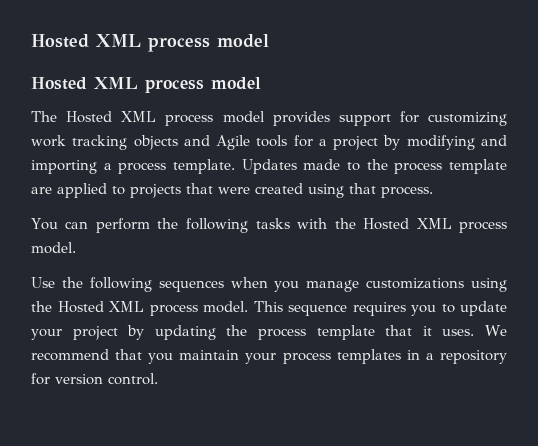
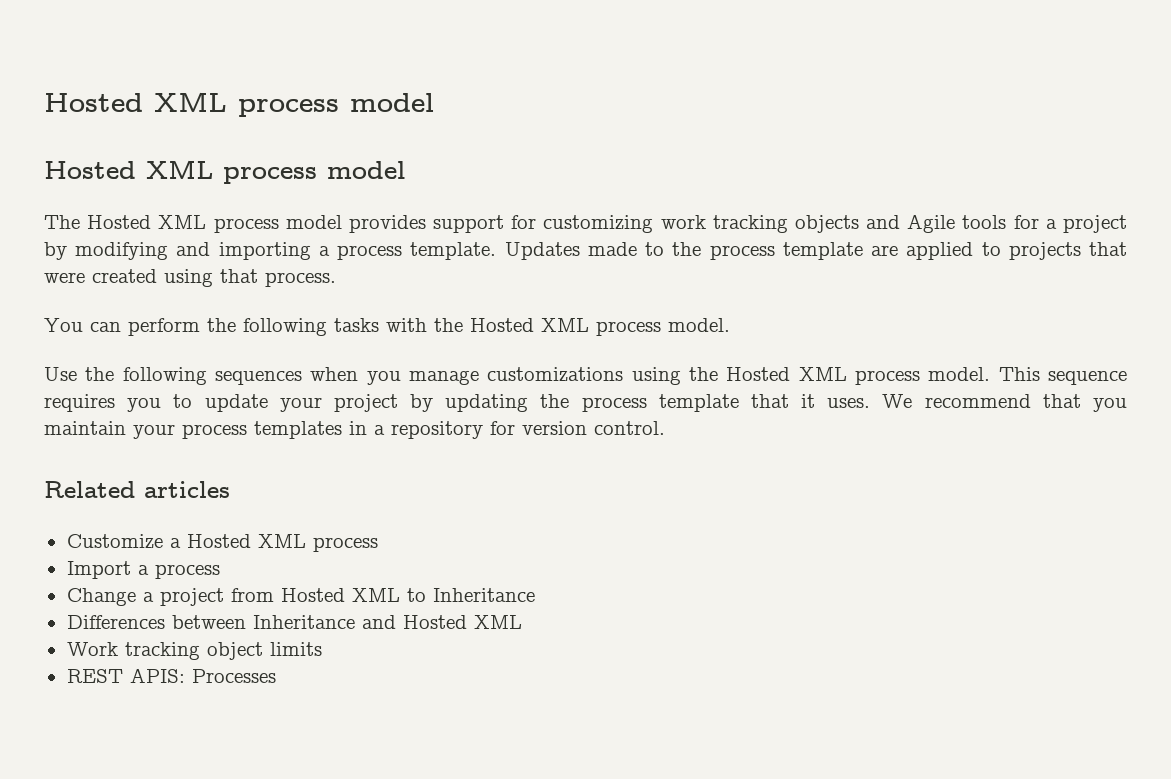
+ Related articles
+ Customize a Hosted XML process
+ Import a process
+ Change a project from Hosted XML to Inheritance
+ Differences between Inheritance and Hosted XML
+ Work tracking object limits
+ REST APIS: Processes

